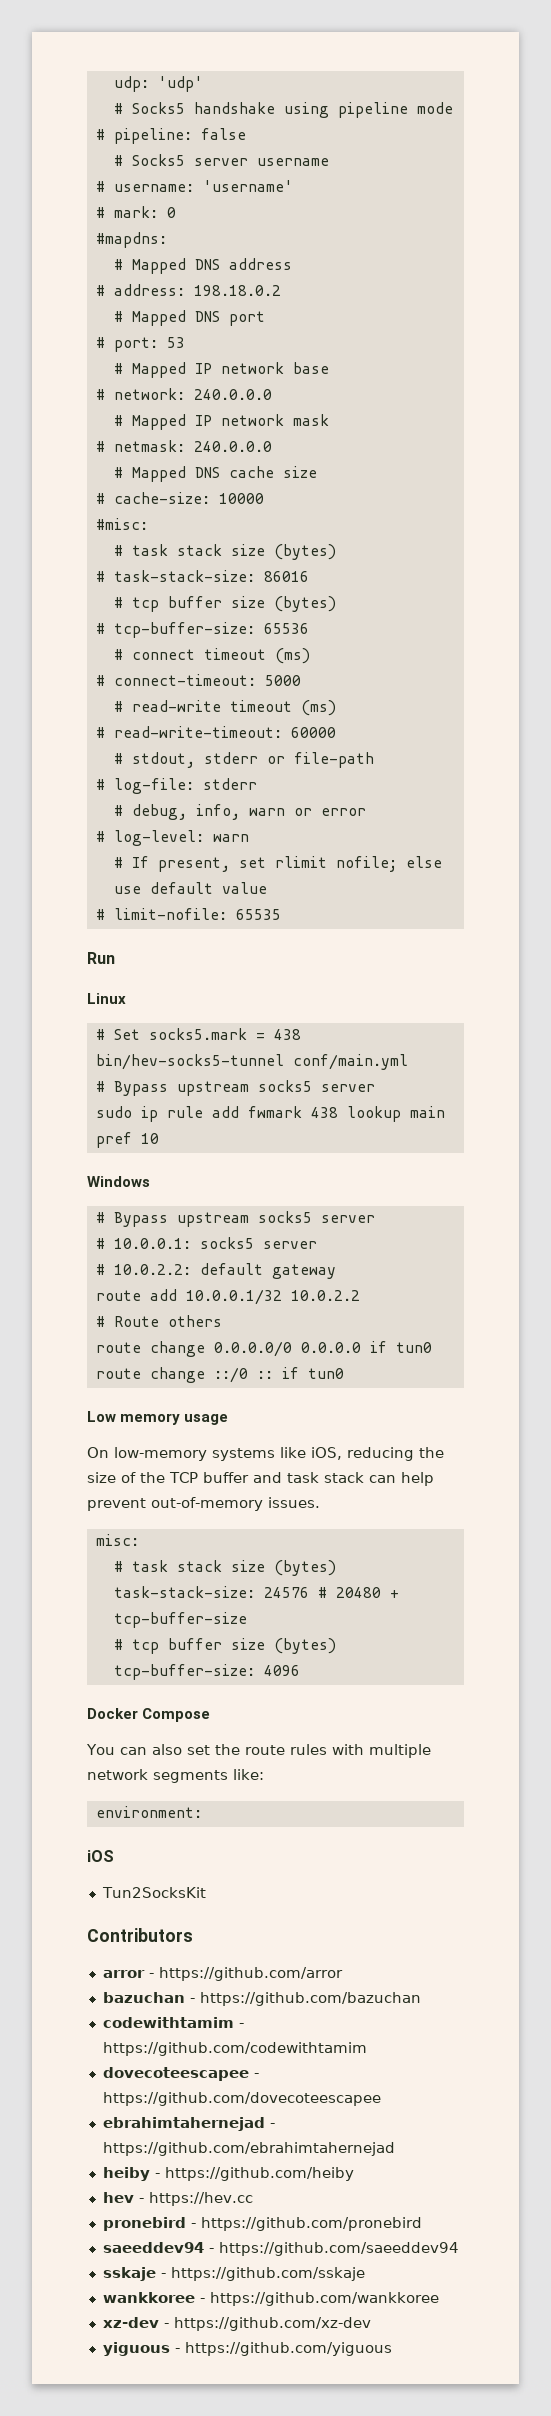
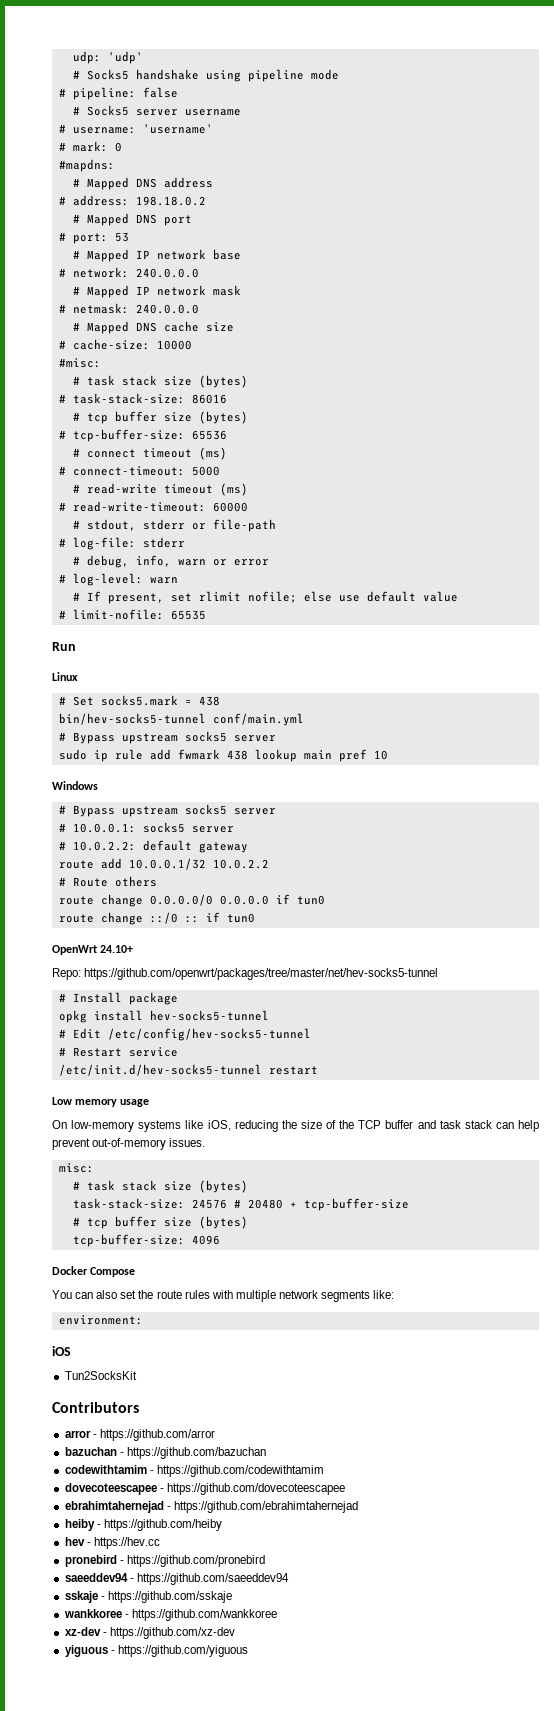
+ OpenWrt 24.10+
+ Repo: https://github.com/openwrt/packages/tree/master/net/hev-socks5-tunnel
+ # Install package
+ opkg install hev-socks5-tunnel
+ # Edit /etc/config/hev-socks5-tunnel
+ # Restart service
+ /etc/init.d/hev-socks5-tunnel restart

